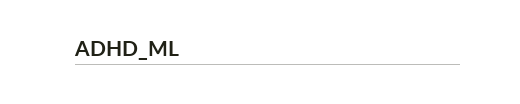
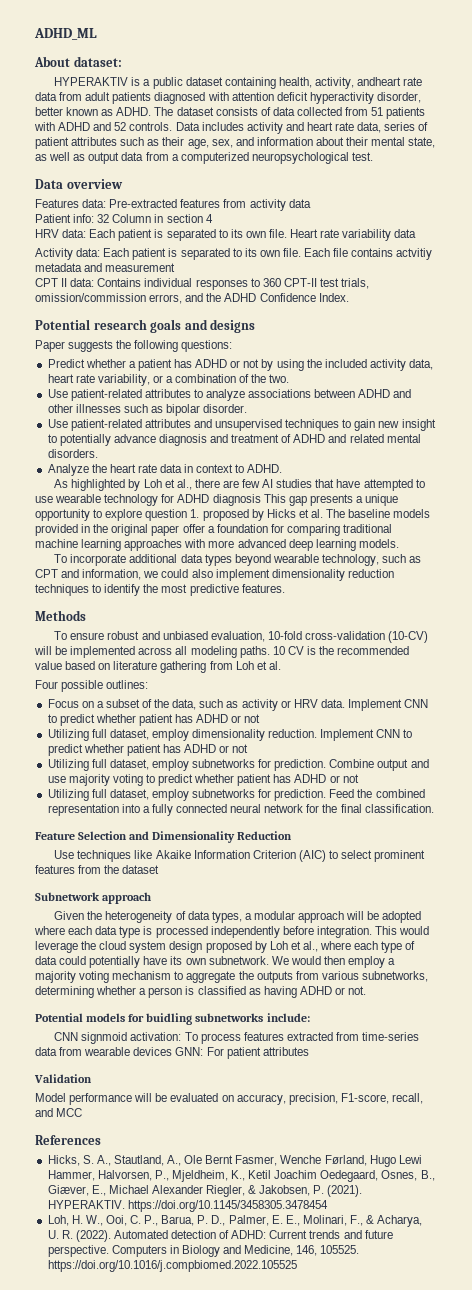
+ About dataset:
+ HYPERAKTIV is a public dataset containing health, activity, andheart rate data from adult patients diagnosed with attention deficit hyperactivity disorder, better known as ADHD. The dataset consists of data collected from 51 patients with ADHD and 52 controls. Data includes activity and heart rate data, series of patient attributes such as their age, sex, and information about their mental state, as well as output data from a computerized neuropsychological test.
+ Data overview
+ Features data: Pre-extracted features from activity data
+ Patient info: 32 Column in section 4
+ HRV data: Each patient is separated to its own file. Heart rate variability data
+ Activity data: Each patient is separated to its own file. Each file contains actvitiy metadata and measurement
+ CPT II data: Contains individual responses to 360 CPT-II test trials, omission/commission errors, and the ADHD Confidence Index.
+ Potential research goals and designs
+ Paper suggests the following questions:
+ Predict whether a patient has ADHD or not by using the included activity data, heart rate variability, or a combination of the two.
+ Use patient-related attributes to analyze associations between ADHD and other illnesses such as bipolar disorder.
+ Use patient-related attributes and unsupervised techniques to gain new insight to potentially advance diagnosis and treatment of ADHD and related mental disorders.
+ Analyze the heart rate data in context to ADHD.
+ As highlighted by Loh et al., there are few AI studies that have attempted to use wearable technology for ADHD diagnosis This gap presents a unique opportunity to explore question 1. proposed by Hicks et al. The baseline models provided in the original paper offer a foundation for comparing traditional machine learning approaches with more advanced deep learning models.
+ To incorporate additional data types beyond wearable technology, such as CPT and information, we could also implement dimensionality reduction techniques to identify the most predictive features.
+ Methods
+ To ensure robust and unbiased evaluation, 10-fold cross-validation (10-CV) will be implemented across all modeling paths. 10 CV is the recommended value based on literature gathering from Loh et al.
+ Four possible outlines:
+ Focus on a subset of the data, such as activity or HRV data. Implement CNN to predict whether patient has ADHD or not
+ Utilizing full dataset, employ dimensionality reduction. Implement CNN to predict whether patient has ADHD or not
+ Utilizing full dataset, employ subnetworks for prediction. Combine output and use majority voting to predict whether patient has ADHD or not
+ Utilizing full dataset, employ subnetworks for prediction. Feed the combined representation into a fully connected neural network for the final classification.
+ Feature Selection and Dimensionality Reduction
+ Use techniques like Akaike Information Criterion (AIC) to select prominent features from the dataset
+ Subnetwork approach
+ Given the heterogeneity of data types, a modular approach will be adopted where each data type is processed independently before integration. This would leverage the cloud system design proposed by Loh et al., where each type of data could potentially have its own subnetwork. We would then employ a majority voting mechanism to aggregate the outputs from various subnetworks, determining whether a person is classified as having ADHD or not.
+ Potential models for buidling subnetworks include:
+ CNN signmoid activation: To process features extracted from time-series data from wearable devices GNN: For patient attributes
+ Validation
+ Model performance will be evaluated on accuracy, precision, F1-score, recall, and MCC
+ References
+ Hicks, S. A., Stautland, A., Ole Bernt Fasmer, Wenche Førland, Hugo Lewi Hammer, Halvorsen, P., Mjeldheim, K., Ketil Joachim Oedegaard, Osnes, B., Giæver, E., Michael Alexander Riegler, & Jakobsen, P. (2021). HYPERAKTIV. https://doi.org/10.1145/3458305.3478454
+ Loh, H. W., Ooi, C. P., Barua, P. D., Palmer, E. E., Molinari, F., & Acharya, U. R. (2022). Automated detection of ADHD: Current trends and future perspective. Computers in Biology and Medicine, 146, 105525. https://doi.org/10.1016/j.compbiomed.2022.105525

